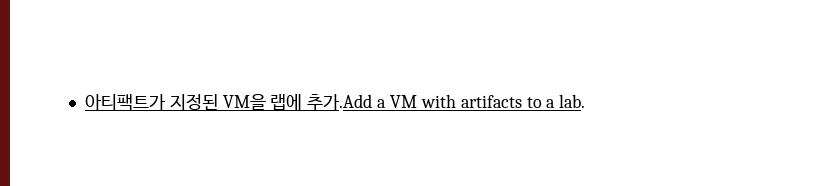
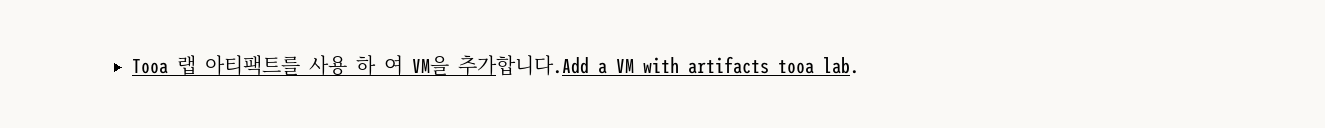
- 아티팩트가 지정된 VM을 랩에 추가.Add a VM with artifacts to a lab.
+ Tooa 랩 아티팩트를 사용 하 여 VM을 추가합니다.Add a VM with artifacts tooa lab.

